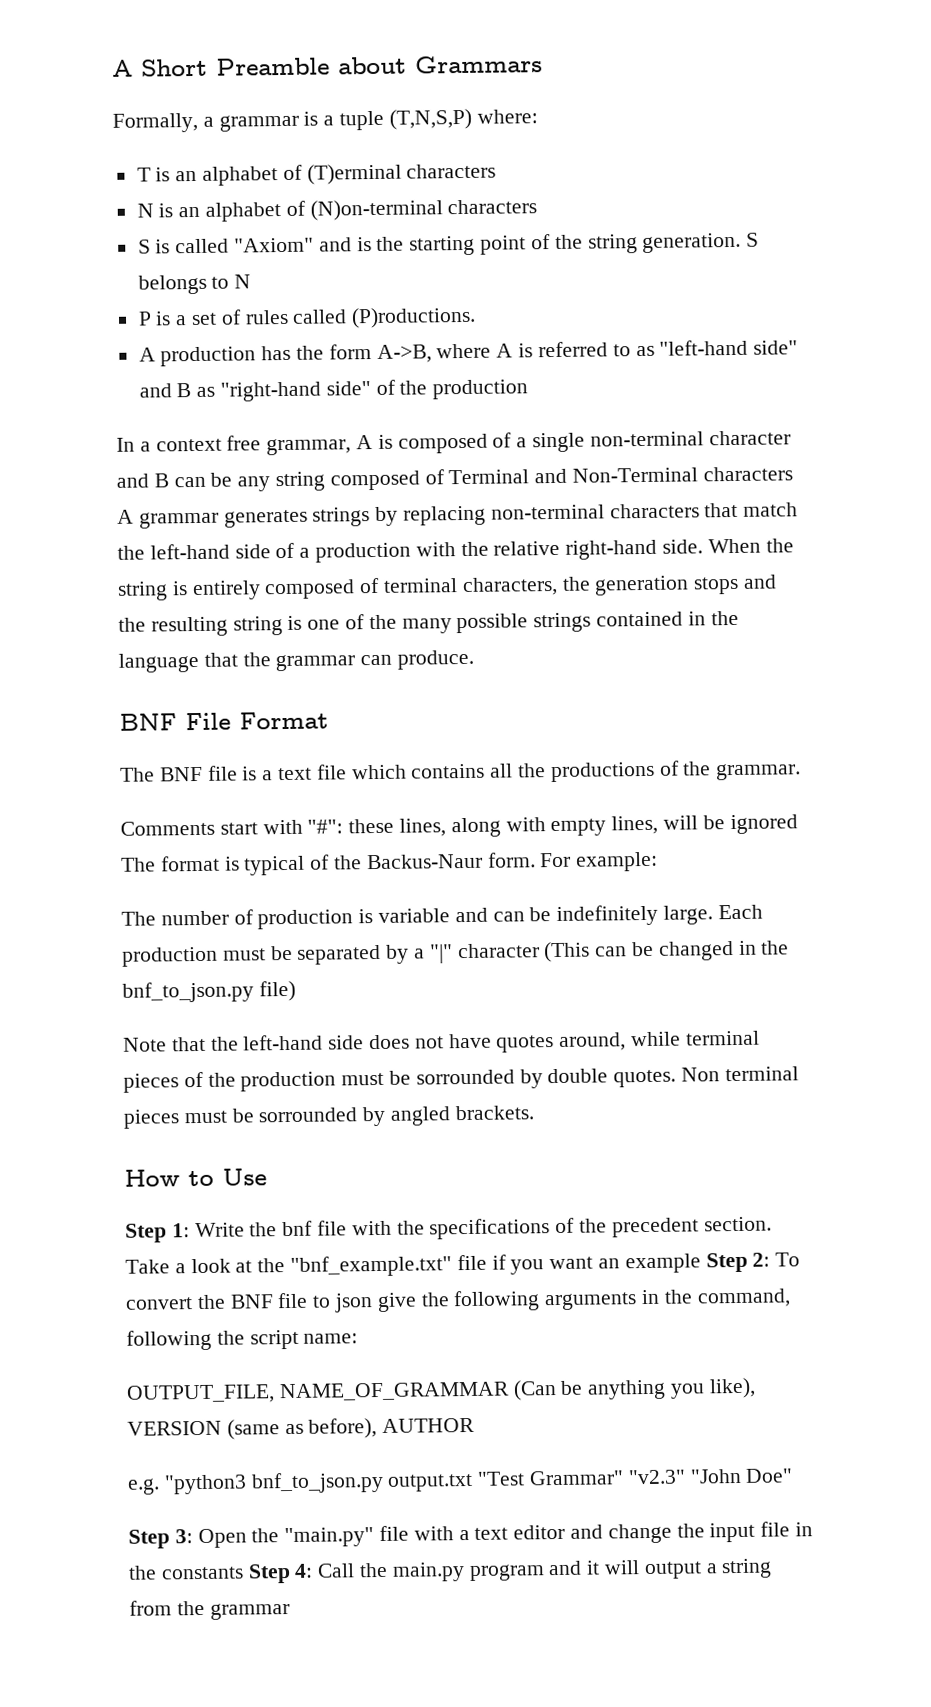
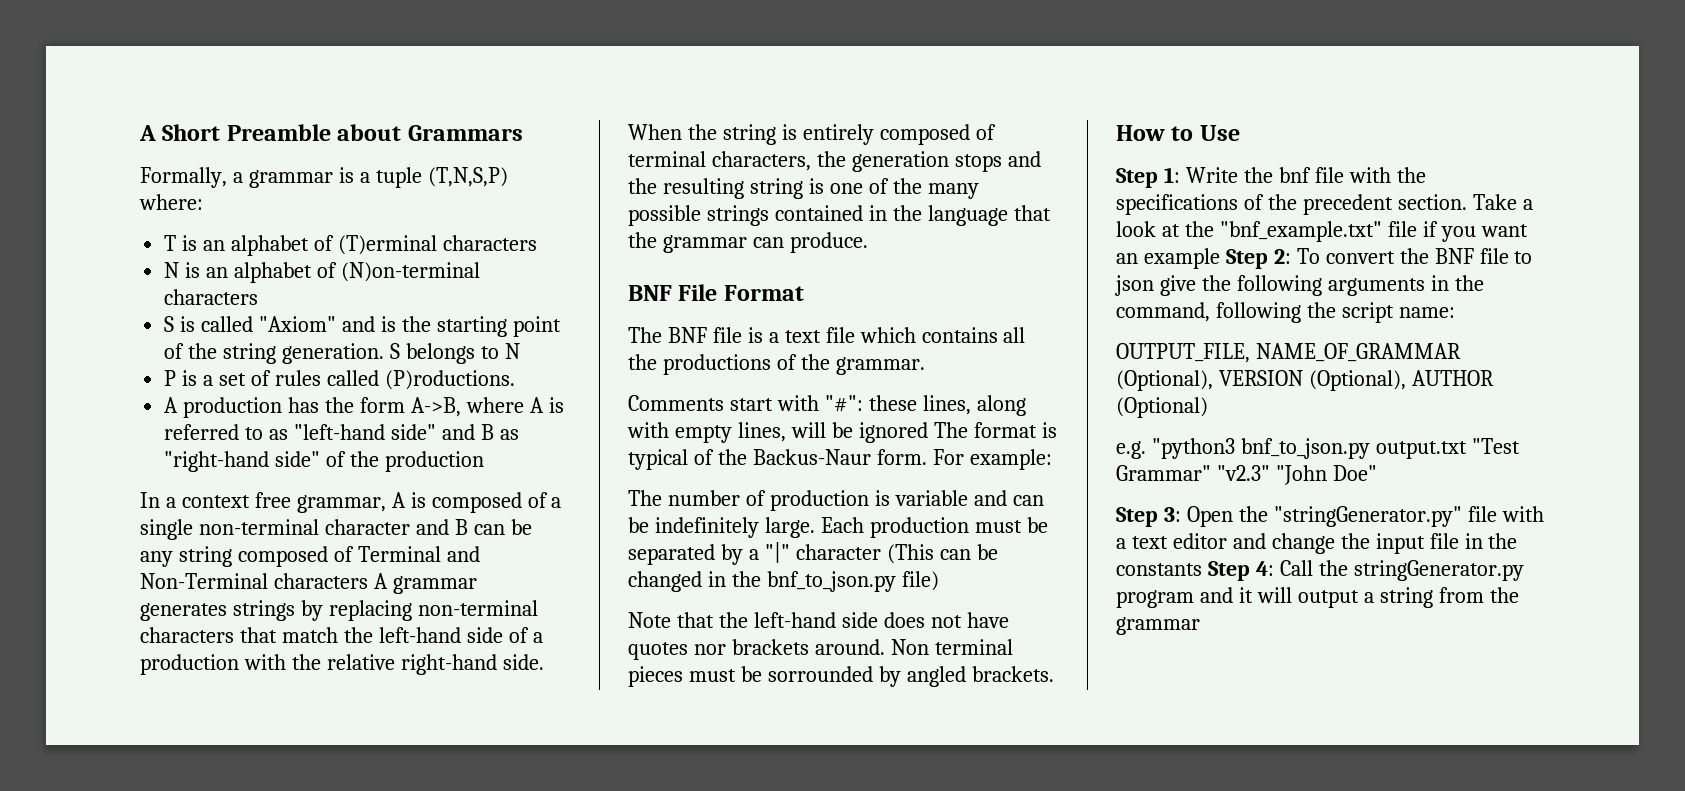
- Note that the left-hand side does not have quotes around, while terminal pieces of the production must be sorrounded by double quotes.
+ Note that the left-hand side does not have quotes nor brackets around.
- OUTPUT_FILE, NAME_OF_GRAMMAR (Can be anything you like), VERSION (same as before), AUTHOR
+ OUTPUT_FILE, NAME_OF_GRAMMAR (Optional), VERSION (Optional), AUTHOR (Optional)
- Step 3: Open the "main.py" file with a text editor and change the input file in the constants Step 4: Call the main.py program and it will output a string from the grammar
+ Step 3: Open the "stringGenerator.py" file with a text editor and change the input file in the constants Step 4: Call the stringGenerator.py program and it will output a string from the grammar

